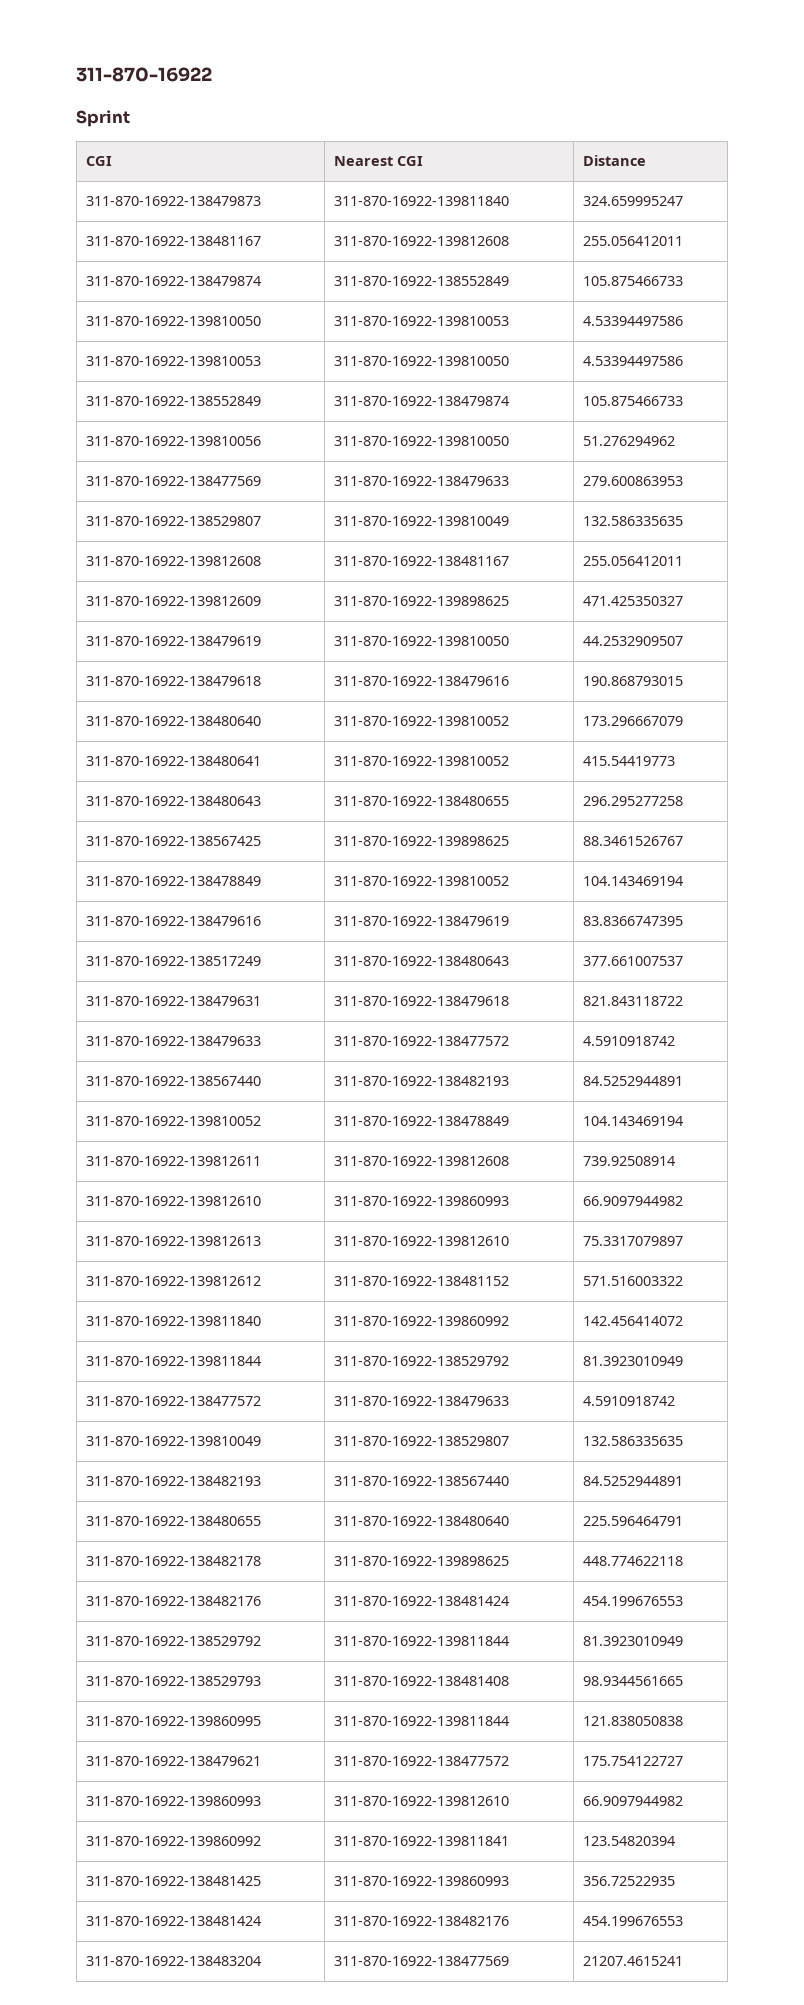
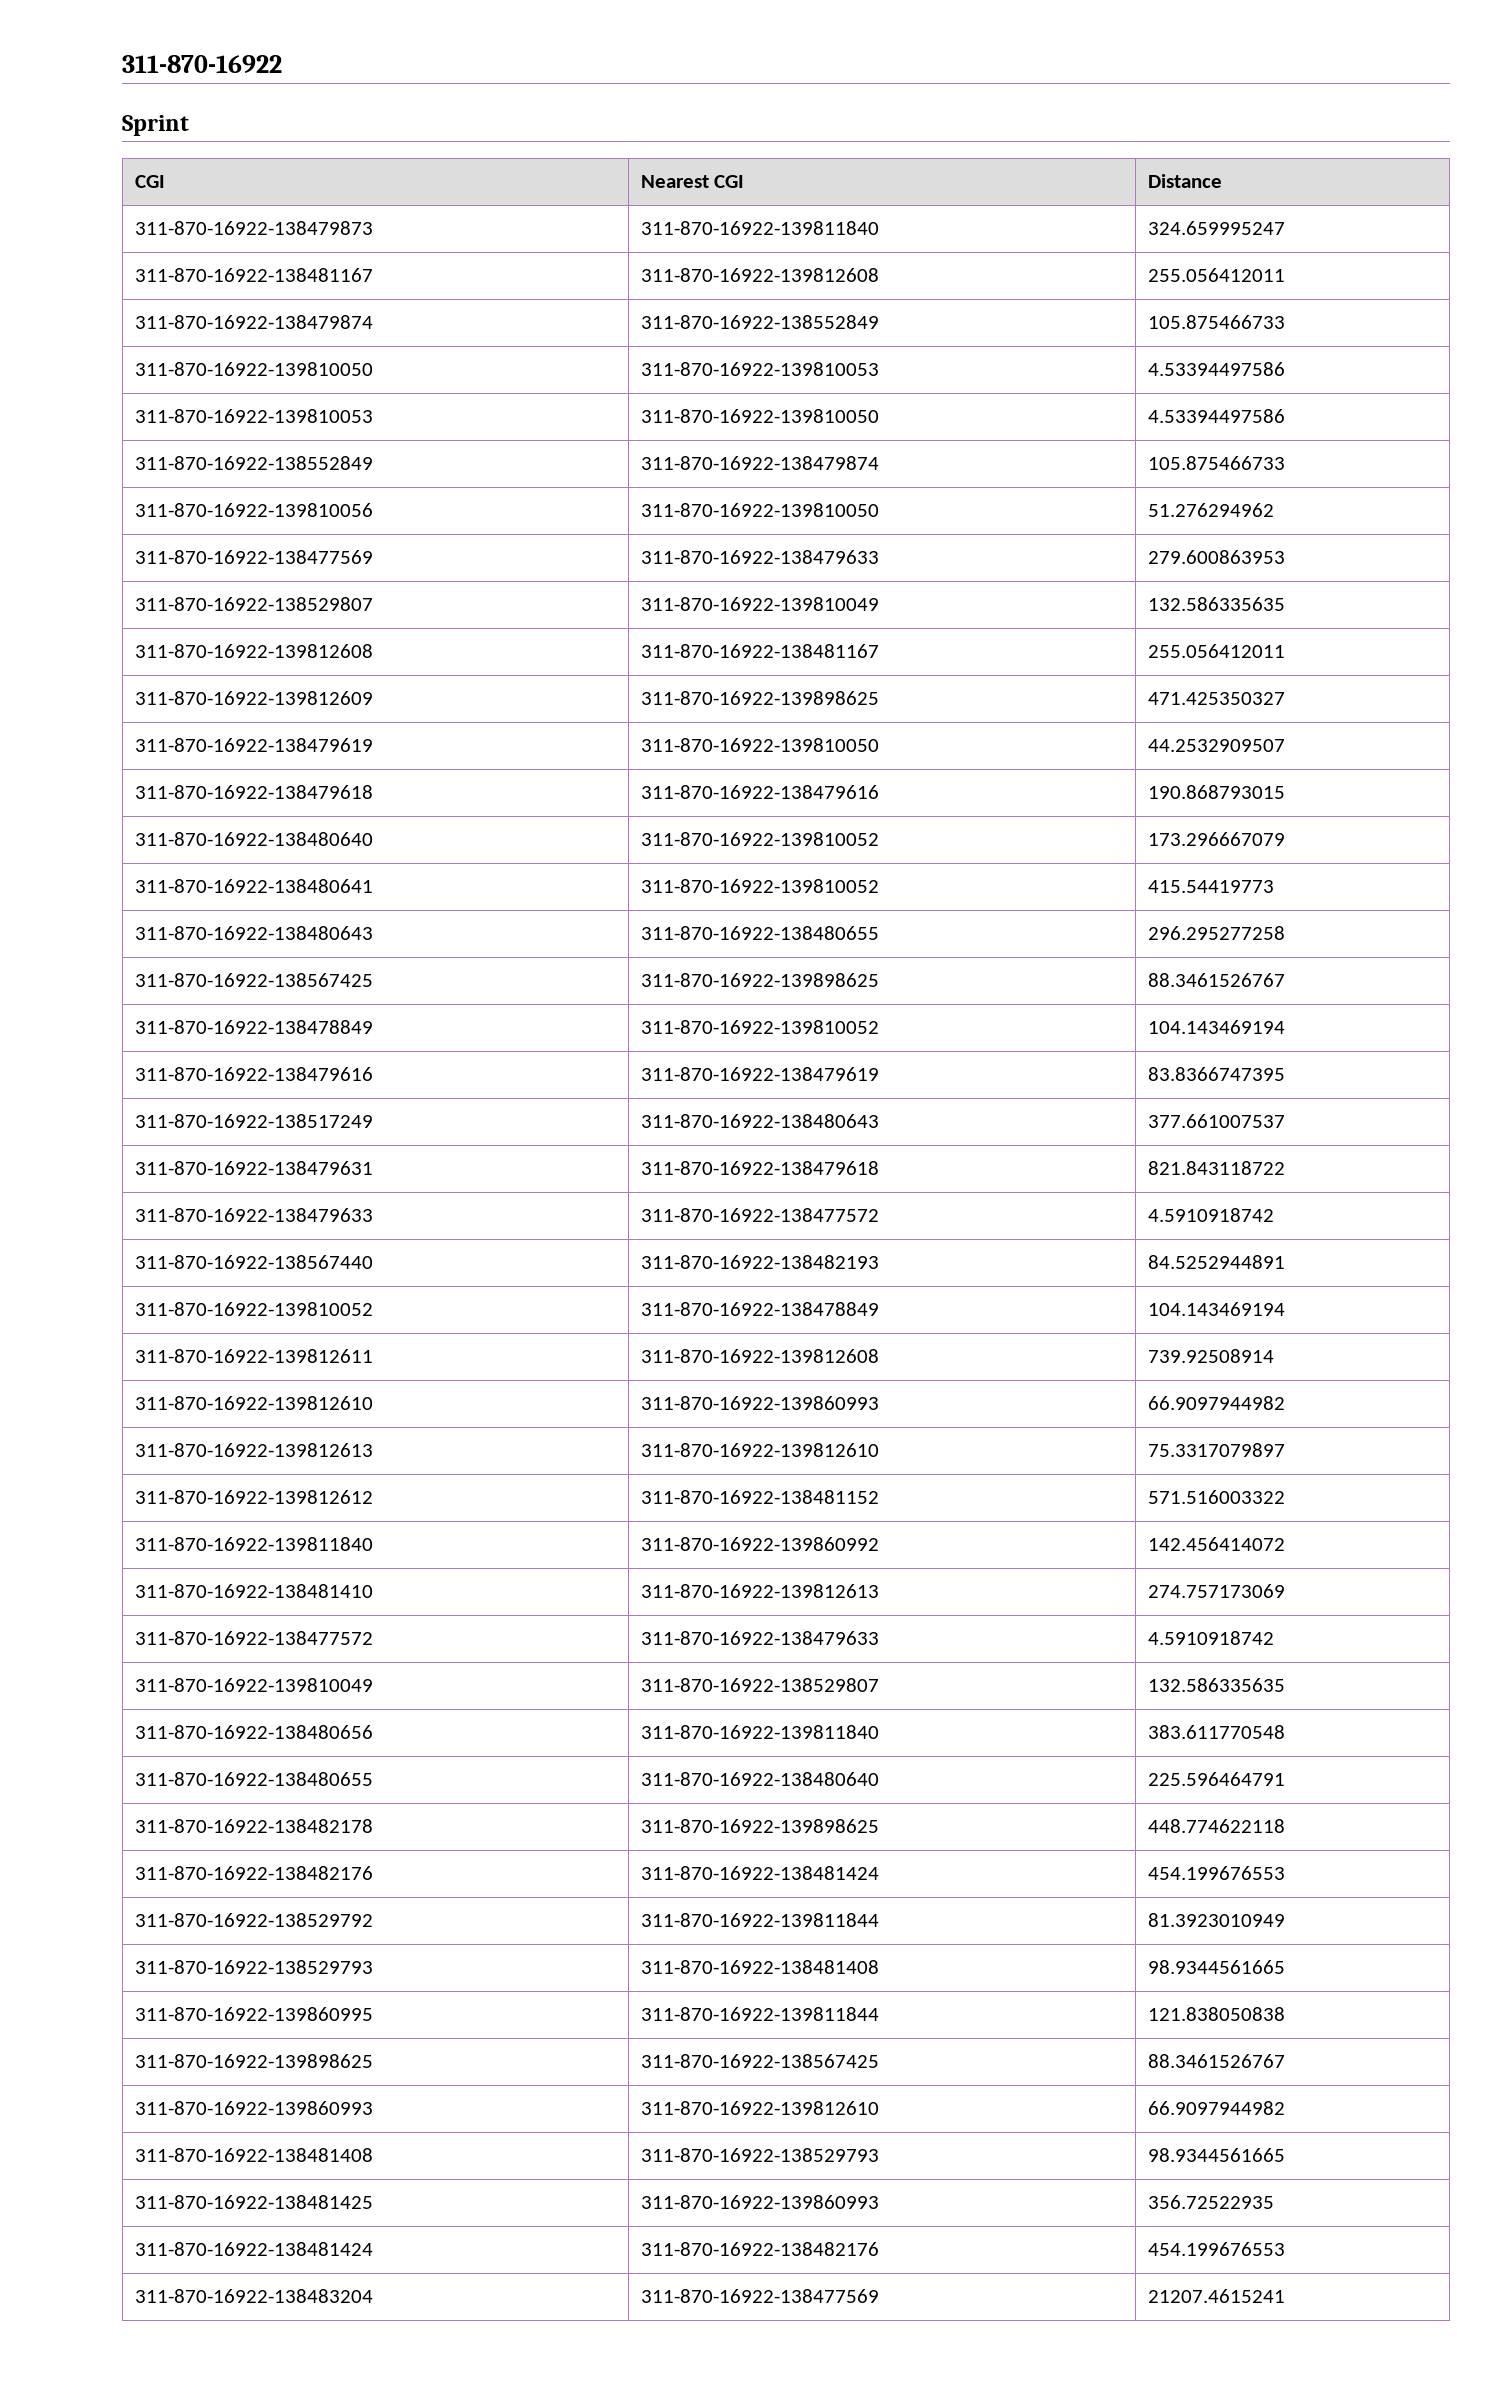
- 311-870-16922-139811844 | 311-870-16922-138529792 | 81.3923010949
+ 311-870-16922-138481410 | 311-870-16922-139812613 | 274.757173069
- 311-870-16922-138482193 | 311-870-16922-138567440 | 84.5252944891
+ 311-870-16922-138480656 | 311-870-16922-139811840 | 383.611770548
- 311-870-16922-138479621 | 311-870-16922-138477572 | 175.754122727
+ 311-870-16922-139898625 | 311-870-16922-138567425 | 88.3461526767
- 311-870-16922-139860992 | 311-870-16922-139811841 | 123.54820394
+ 311-870-16922-138481408 | 311-870-16922-138529793 | 98.9344561665

